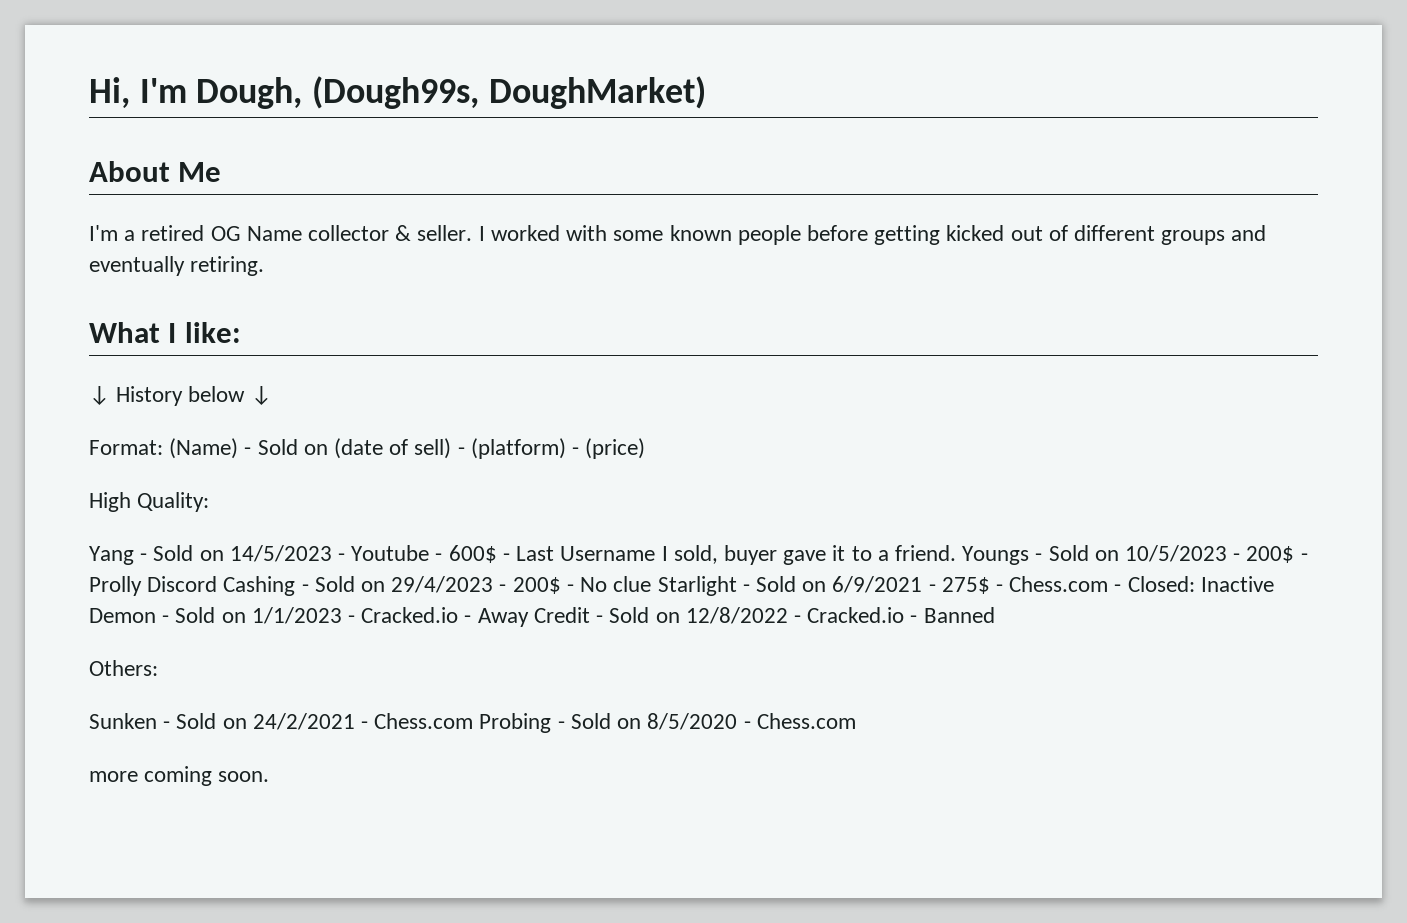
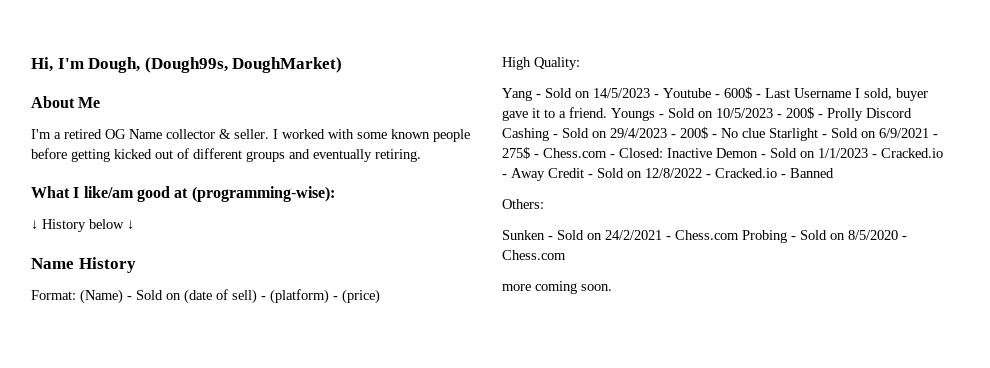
- What I like:
+ What I like/am good at (programming-wise):
+ Name History

